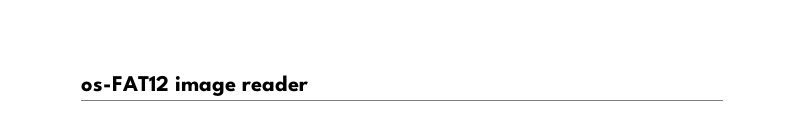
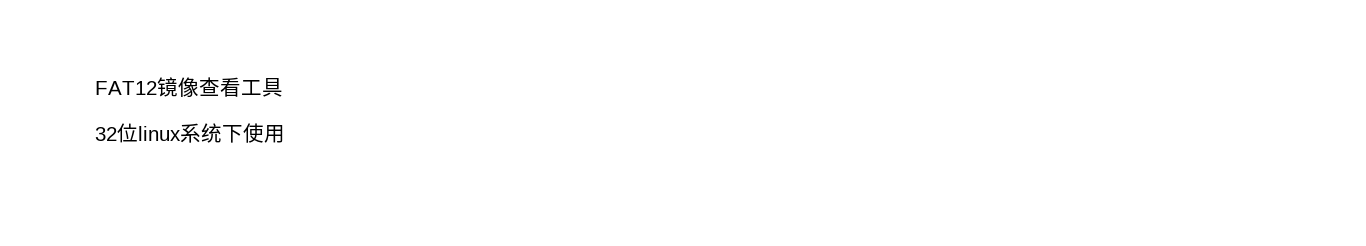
- os-FAT12 image reader
+ FAT12镜像查看工具
+ 32位linux系统下使用

